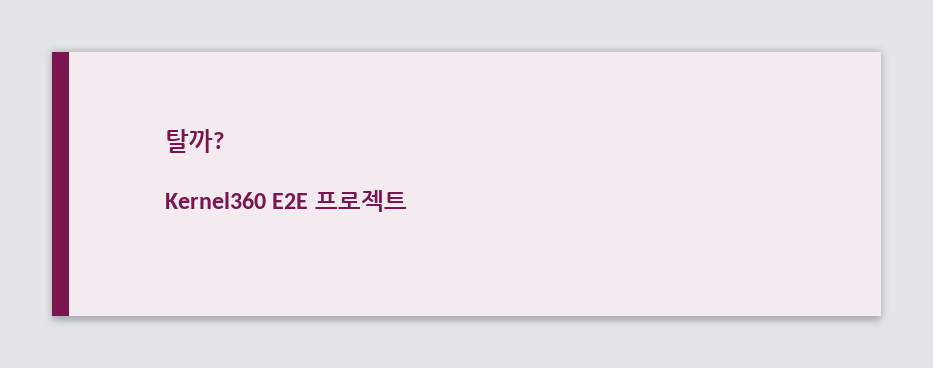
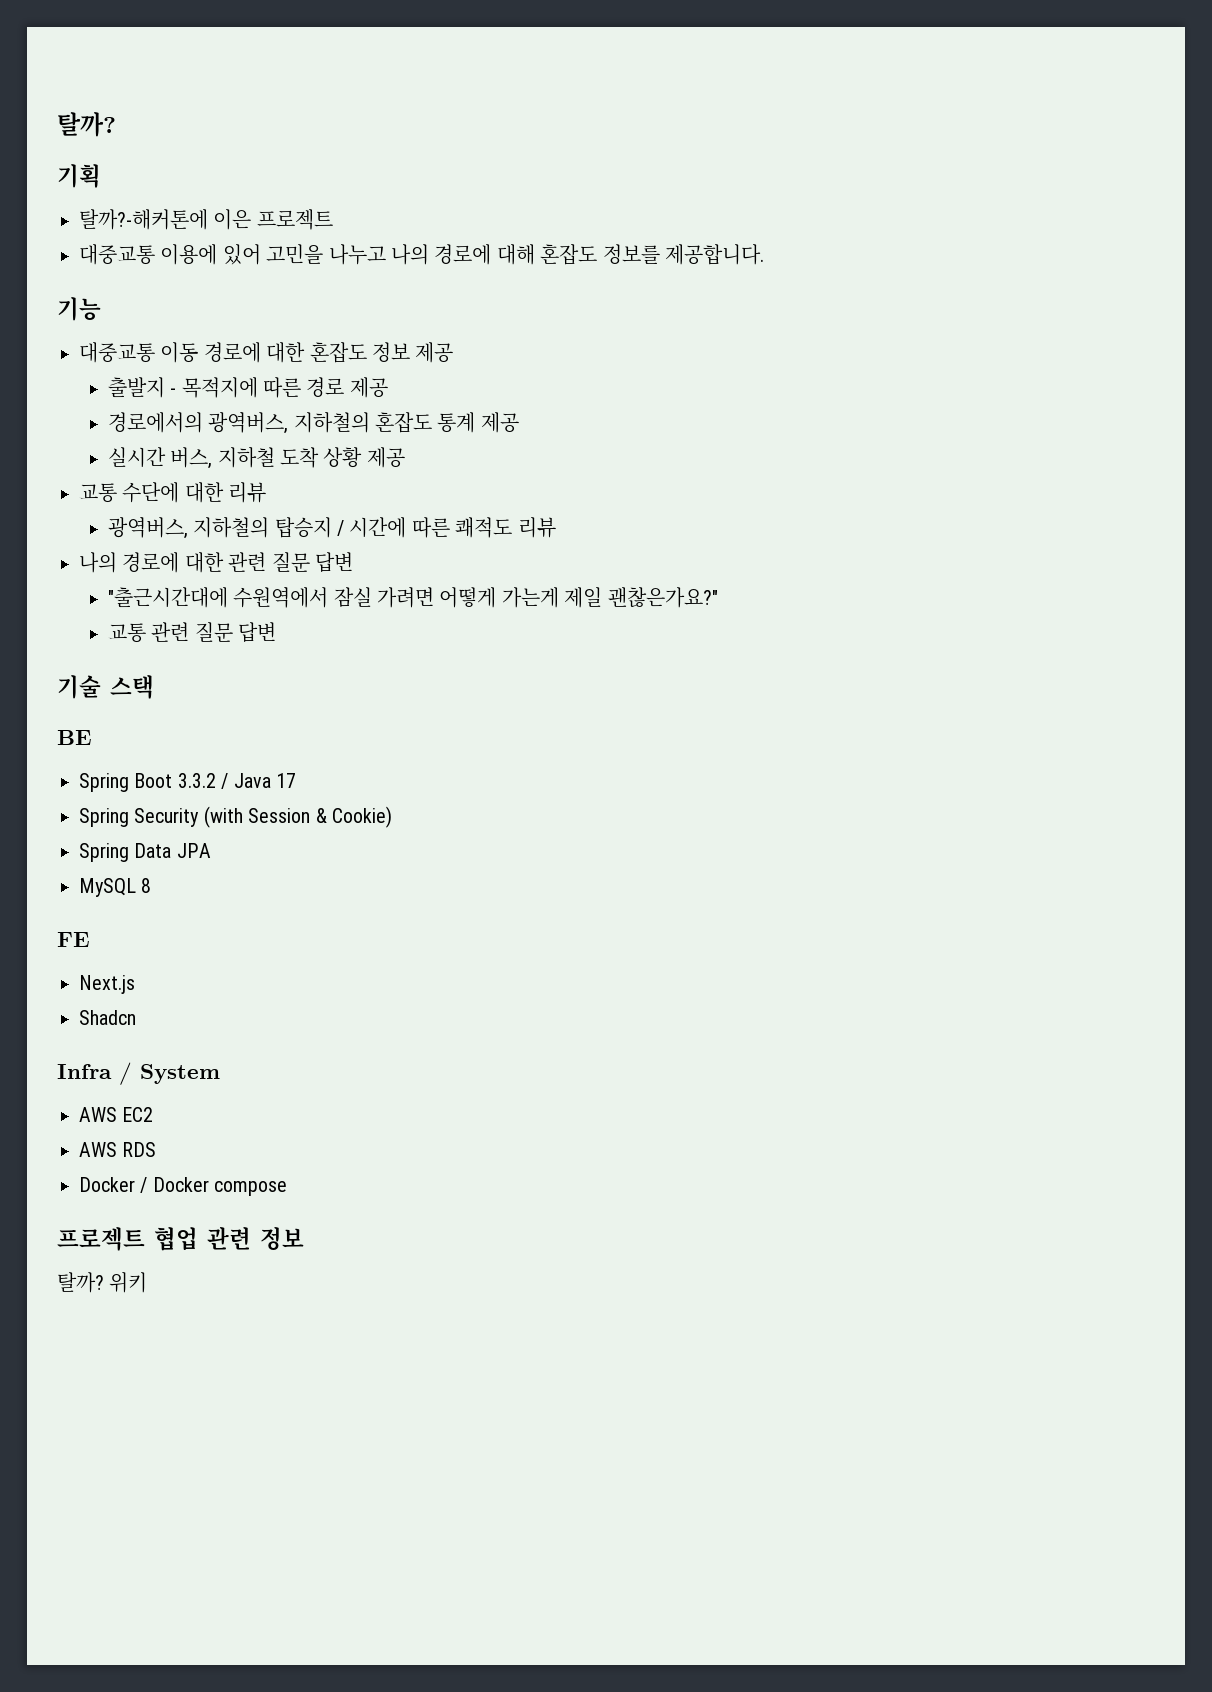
- Kernel360 E2E 프로젝트
+ 기획
+ 탈까?-해커톤에 이은 프로젝트
+ 대중교통 이용에 있어 고민을 나누고 나의 경로에 대해 혼잡도 정보를 제공합니다.
+ 기능
+ 대중교통 이동 경로에 대한 혼잡도 정보 제공
+ 출발지 - 목적지에 따른 경로 제공
+ 경로에서의 광역버스, 지하철의 혼잡도 통계 제공
+ 실시간 버스, 지하철 도착 상황 제공
+ 교통 수단에 대한 리뷰
+ 광역버스, 지하철의 탑승지 / 시간에 따른 쾌적도 리뷰
+ 나의 경로에 대한 관련 질문 답변
+ "출근시간대에 수원역에서 잠실 가려면 어떻게 가는게 제일 괜찮은가요?"
+ 교통 관련 질문 답변
+ 기술 스택
+ BE
+ Spring Boot 3.3.2 / Java 17
+ Spring Security (with Session & Cookie)
+ Spring Data JPA
+ MySQL 8
+ FE
+ Next.js
+ Shadcn
+ Infra / System
+ AWS EC2
+ AWS RDS
+ Docker / Docker compose
+ 프로젝트 협업 관련 정보
+ 탈까? 위키

